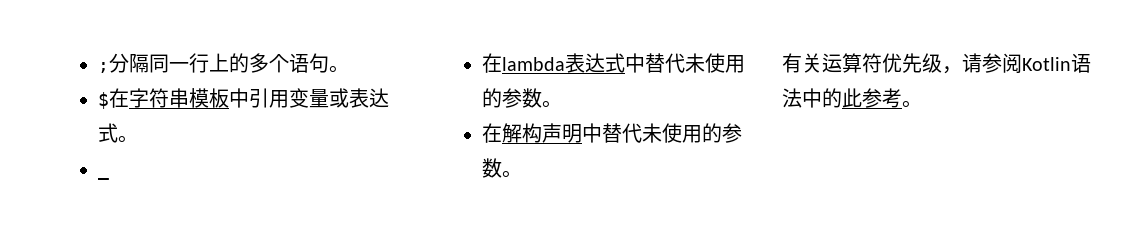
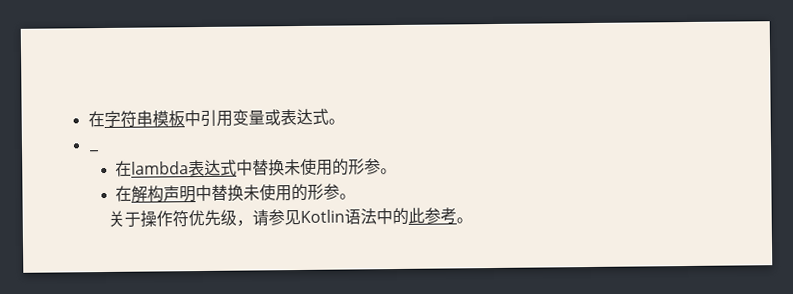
- ;分隔同一行上的多个语句。
- $在字符串模板中引用变量或表达式。
+ 在字符串模板中引用变量或表达式。
- 在lambda表达式中替代未使用的参数。
+ 在lambda表达式中替换未使用的形参。
- 在解构声明中替代未使用的参数。
- 有关运算符优先级，请参阅Kotlin语法中的此参考。
+ 在解构声明中替换未使用的形参。
+ 关于操作符优先级，请参见Kotlin语法中的此参考。

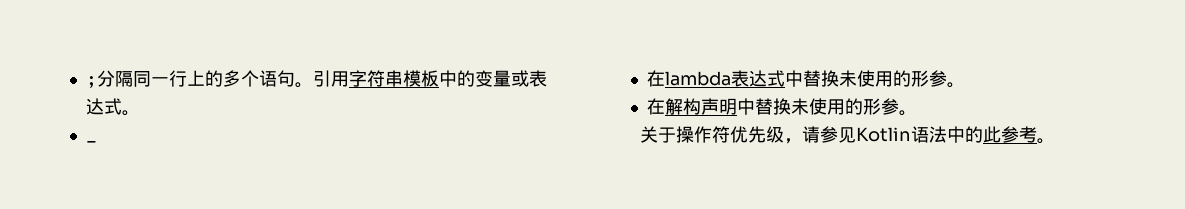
- 在字符串模板中引用变量或表达式。
+ ;分隔同一行上的多个语句。引用字符串模板中的变量或表达式。

